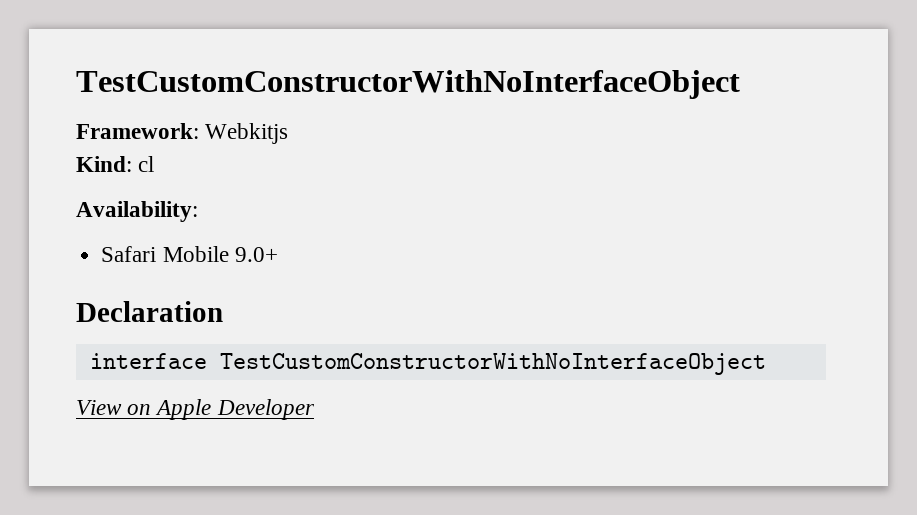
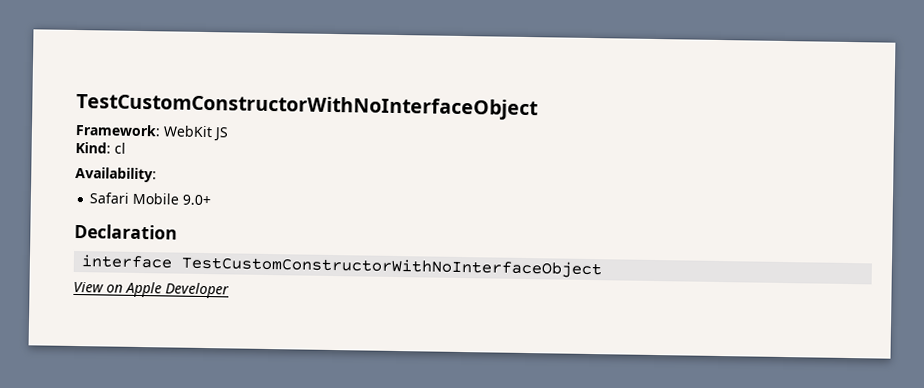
- Framework: Webkitjs
+ Framework: WebKit JS

